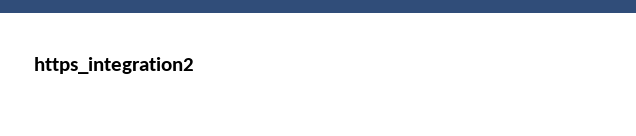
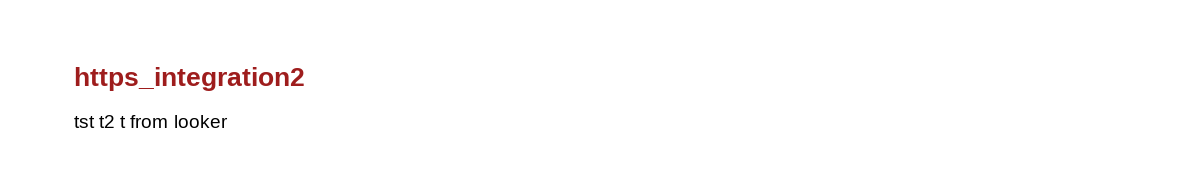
+ tst t2 t from looker

